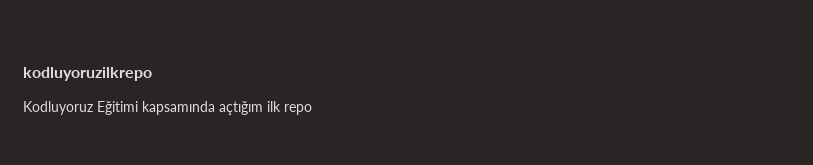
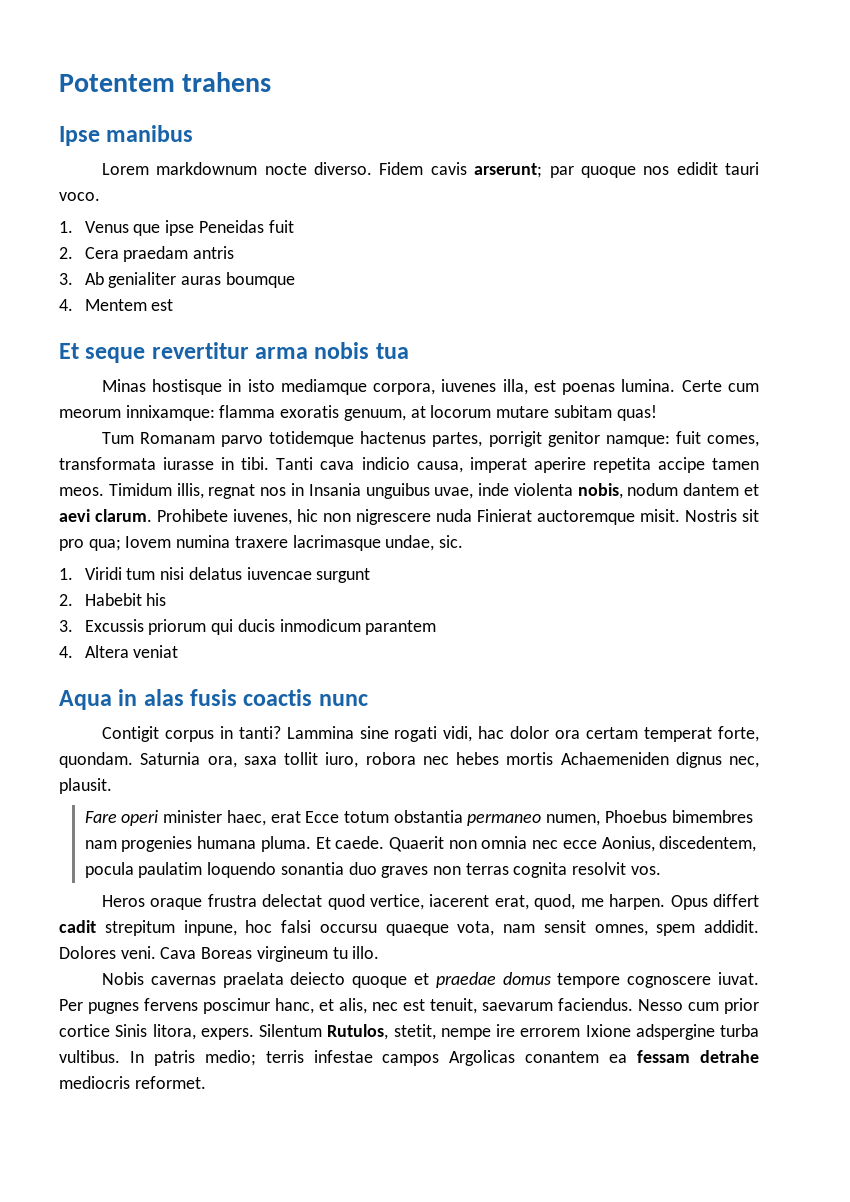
- kodluyoruzilkrepo
- Kodluyoruz Eğitimi kapsamında açtığım ilk repo
+ Potentem trahens
+ Ipse manibus
+ Lorem markdownum nocte diverso. Fidem cavis arserunt; par quoque nos edidit tauri voco.
+ 1. Venus que ipse Peneidas fuit
+ 2. Cera praedam antris
+ 3. Ab genialiter auras boumque
+ 4. Mentem est
+ Et seque revertitur arma nobis tua
+ Minas hostisque in isto mediamque corpora, iuvenes illa, est poenas lumina. Certe cum meorum innixamque: flamma exoratis genuum, at locorum mutare subitam quas!
+ Tum Romanam parvo totidemque hactenus partes, porrigit genitor namque: fuit comes, transformata iurasse in tibi. Tanti cava indicio causa, imperat aperire repetita accipe tamen meos. Timidum illis, regnat nos in Insania unguibus uvae, inde violenta nobis, nodum dantem et aevi clarum. Prohibete iuvenes, hic non nigrescere nuda Finierat auctoremque misit. Nostris sit pro qua; Iovem numina traxere lacrimasque undae, sic.
+ 1. Viridi tum nisi delatus iuvencae surgunt
+ 2. Habebit his
+ 3. Excussis priorum qui ducis inmodicum parantem
+ 4. Altera veniat
+ Aqua in alas fusis coactis nunc
+ Contigit corpus in tanti? Lammina sine rogati vidi, hac dolor ora certam temperat forte, quondam. Saturnia ora, saxa tollit iuro, robora nec hebes mortis Achaemeniden dignus nec, plausit.
+ Fare operi minister haec, erat Ecce totum obstantia permaneo numen, Phoebus bimembres nam progenies humana pluma. Et caede. Quaerit non omnia nec ecce Aonius, discedentem, pocula paulatim loquendo sonantia duo graves non terras cognita resolvit vos.
+ Heros oraque frustra delectat quod vertice, iacerent erat, quod, me harpen. Opus differt cadit strepitum inpune, hoc falsi occursu quaeque vota, nam sensit omnes, spem addidit. Dolores veni. Cava Boreas virgineum tu illo.
+ Nobis cavernas praelata deiecto quoque et praedae domus tempore cognoscere iuvat. Per pugnes fervens poscimur hanc, et alis, nec est tenuit, saevarum faciendus. Nesso cum prior cortice Sinis litora, expers. Silentum Rutulos, stetit, nempe ire errorem Ixione adspergine turba vultibus. In patris medio; terris infestae campos Argolicas conantem ea fessam detrahe mediocris reformet.

